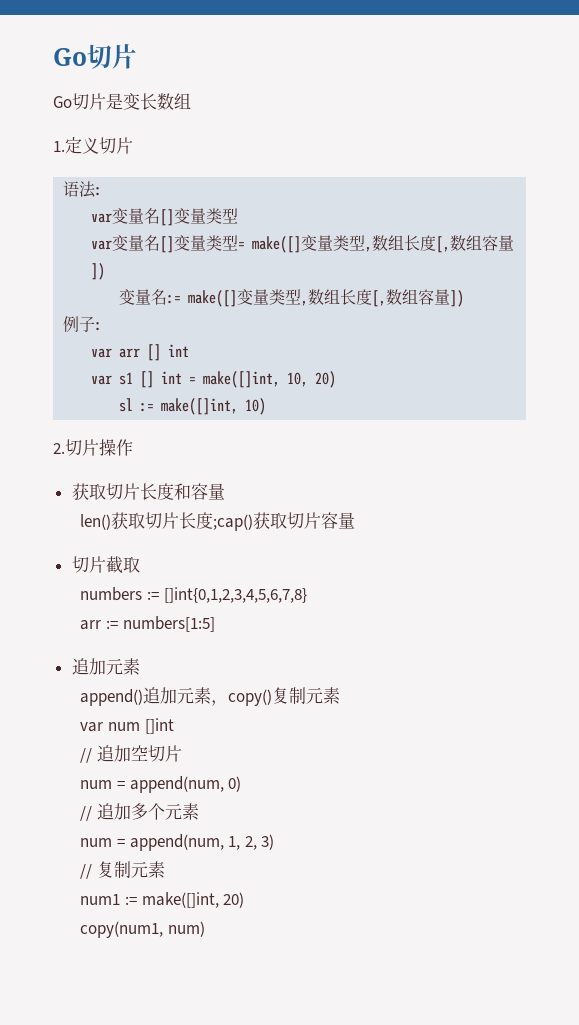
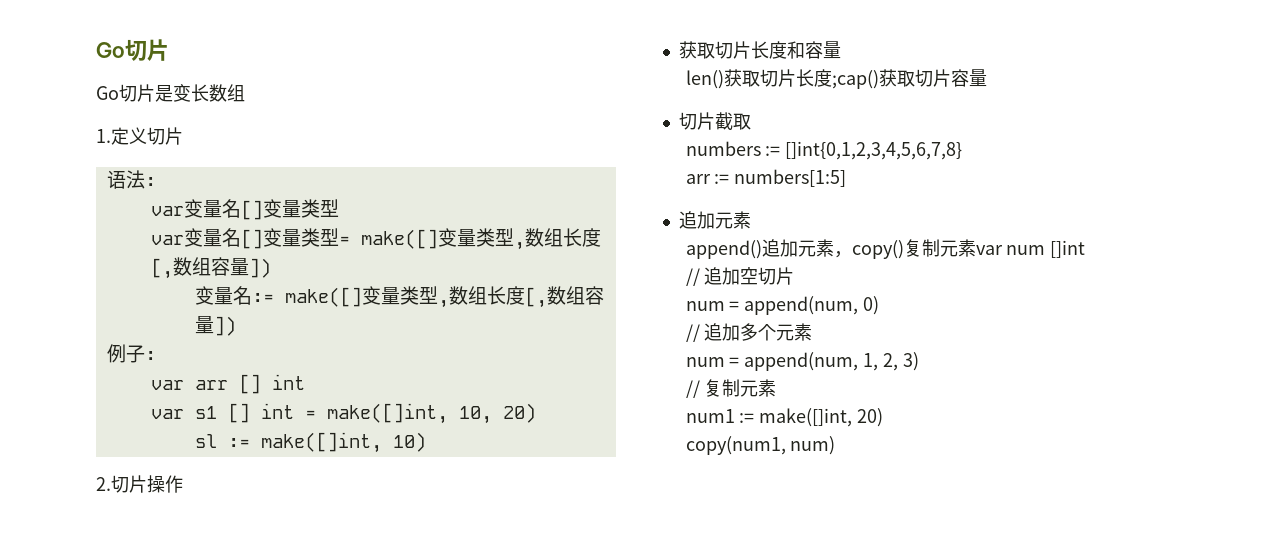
- append()追加元素，copy()复制元素
- var num []int
+ append()追加元素，copy()复制元素var num []int

